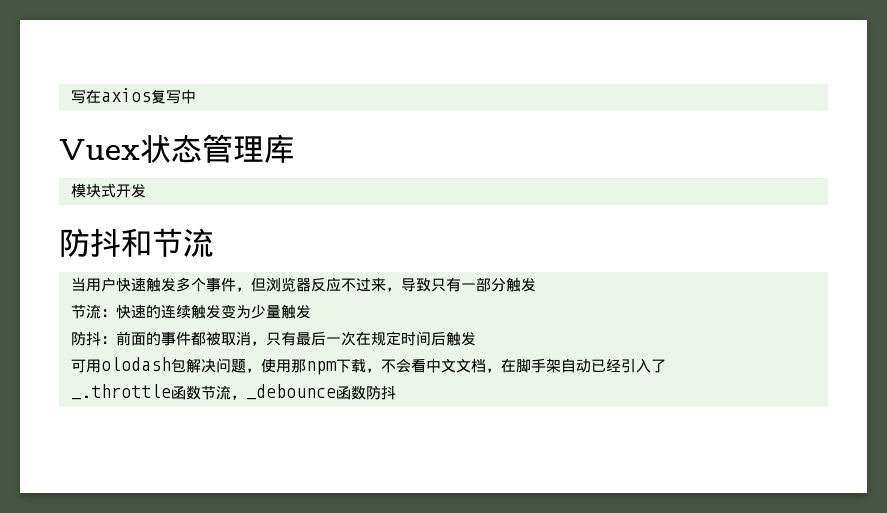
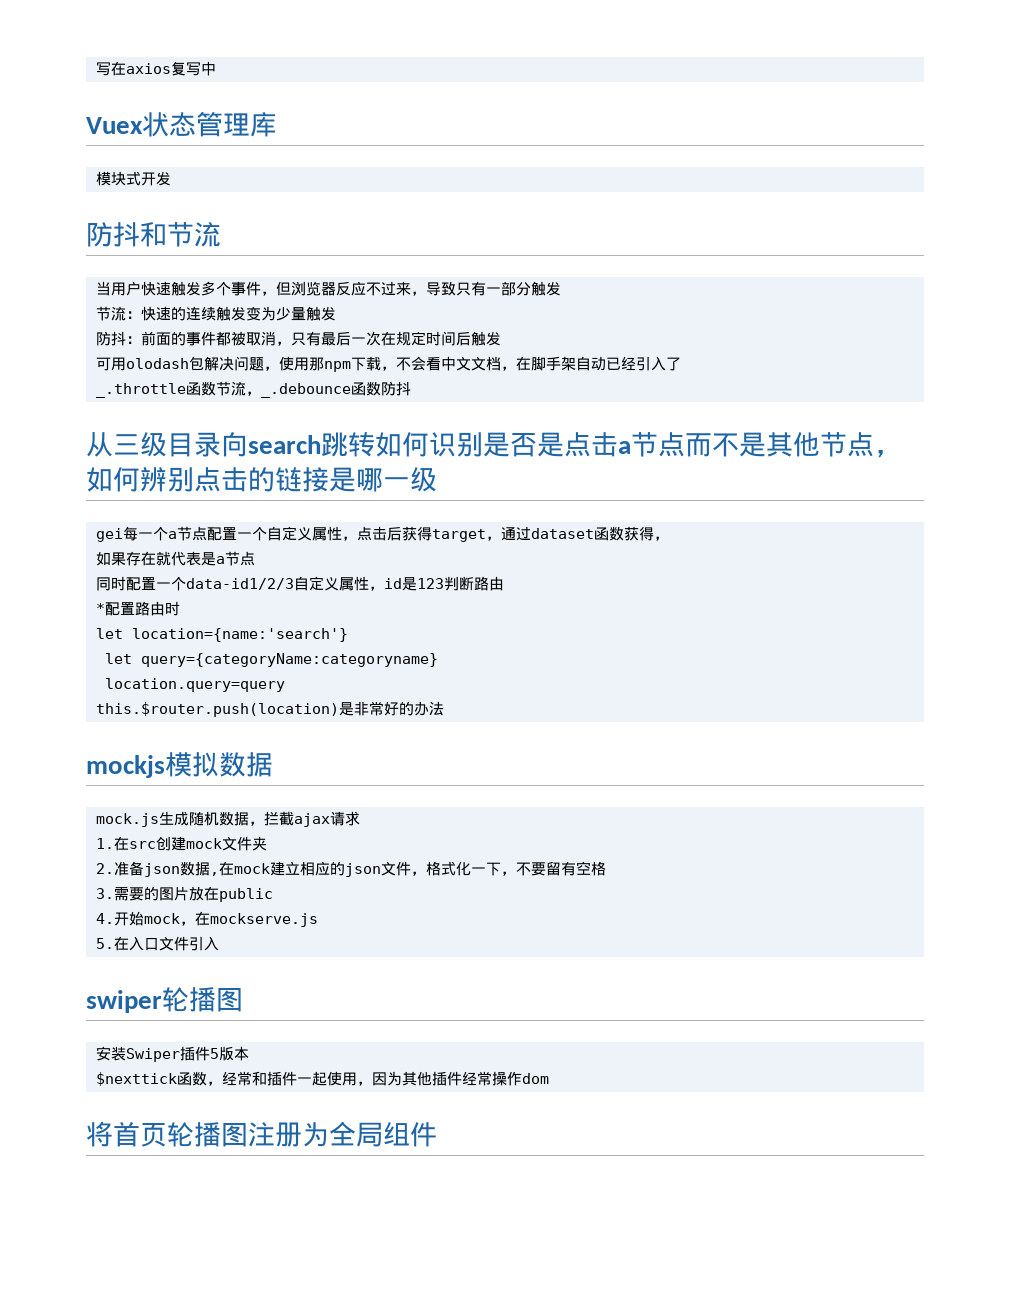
- _.throttle函数节流，_debounce函数防抖
+ _.throttle函数节流，_.debounce函数防抖
+ 从三级目录向search跳转如何识别是否是点击a节点而不是其他节点，如何辨别点击的链接是哪一级
+ gei每一个a节点配置一个自定义属性，点击后获得target，通过dataset函数获得，
+ 如果存在就代表是a节点
+ 同时配置一个data-id1/2/3自定义属性，id是123判断路由
+ *配置路由时
+ let location={name:'search'}
+ let query={categoryName:categoryname}
+ location.query=query
+ this.$router.push(location)是非常好的办法
+ mockjs模拟数据
+ mock.js生成随机数据，拦截ajax请求
+ 1.在src创建mock文件夹
+ 2.准备json数据,在mock建立相应的json文件，格式化一下，不要留有空格
+ 3.需要的图片放在public
+ 4.开始mock，在mockserve.js
+ 5.在入口文件引入
+ swiper轮播图
+ 安装Swiper插件5版本
+ $nexttick函数，经常和插件一起使用，因为其他插件经常操作dom
+ 将首页轮播图注册为全局组件

